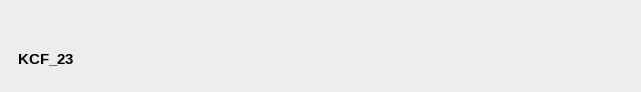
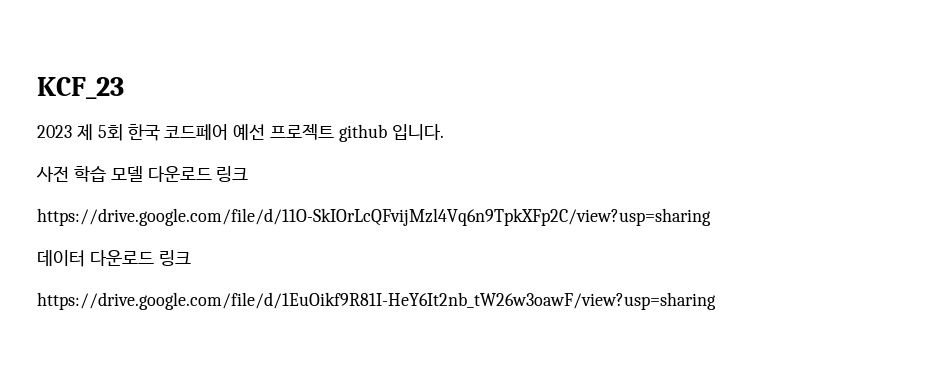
+ 2023 제 5회 한국 코드페어 예선 프로젝트 github 입니다.
+ 사전 학습 모델 다운로드 링크
+ https://drive.google.com/file/d/11O-SkIOrLcQFvijMzl4Vq6n9TpkXFp2C/view?usp=sharing
+ 데이터 다운로드 링크
+ https://drive.google.com/file/d/1EuOikf9R81I-HeY6It2nb_tW26w3oawF/view?usp=sharing

